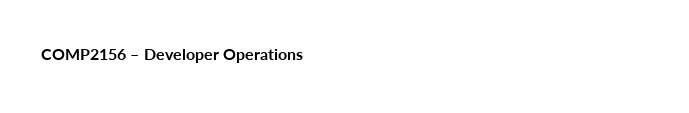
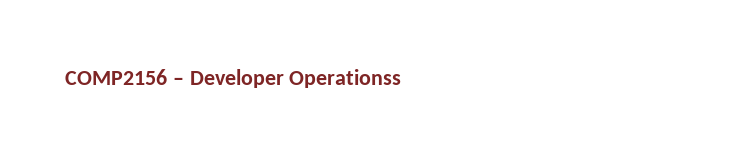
- COMP2156 – Developer Operations
+ COMP2156 – Developer Operationss

